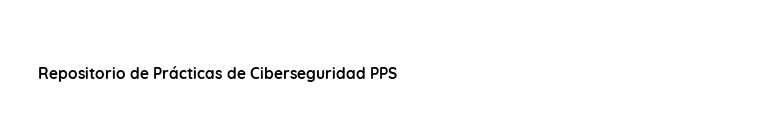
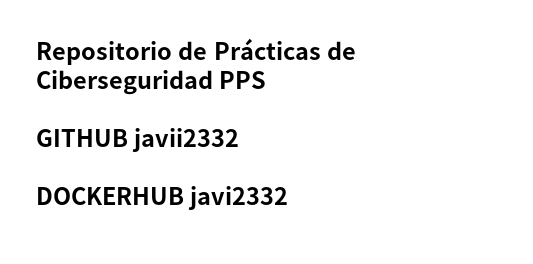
+ GITHUB javii2332
+ DOCKERHUB javi2332

